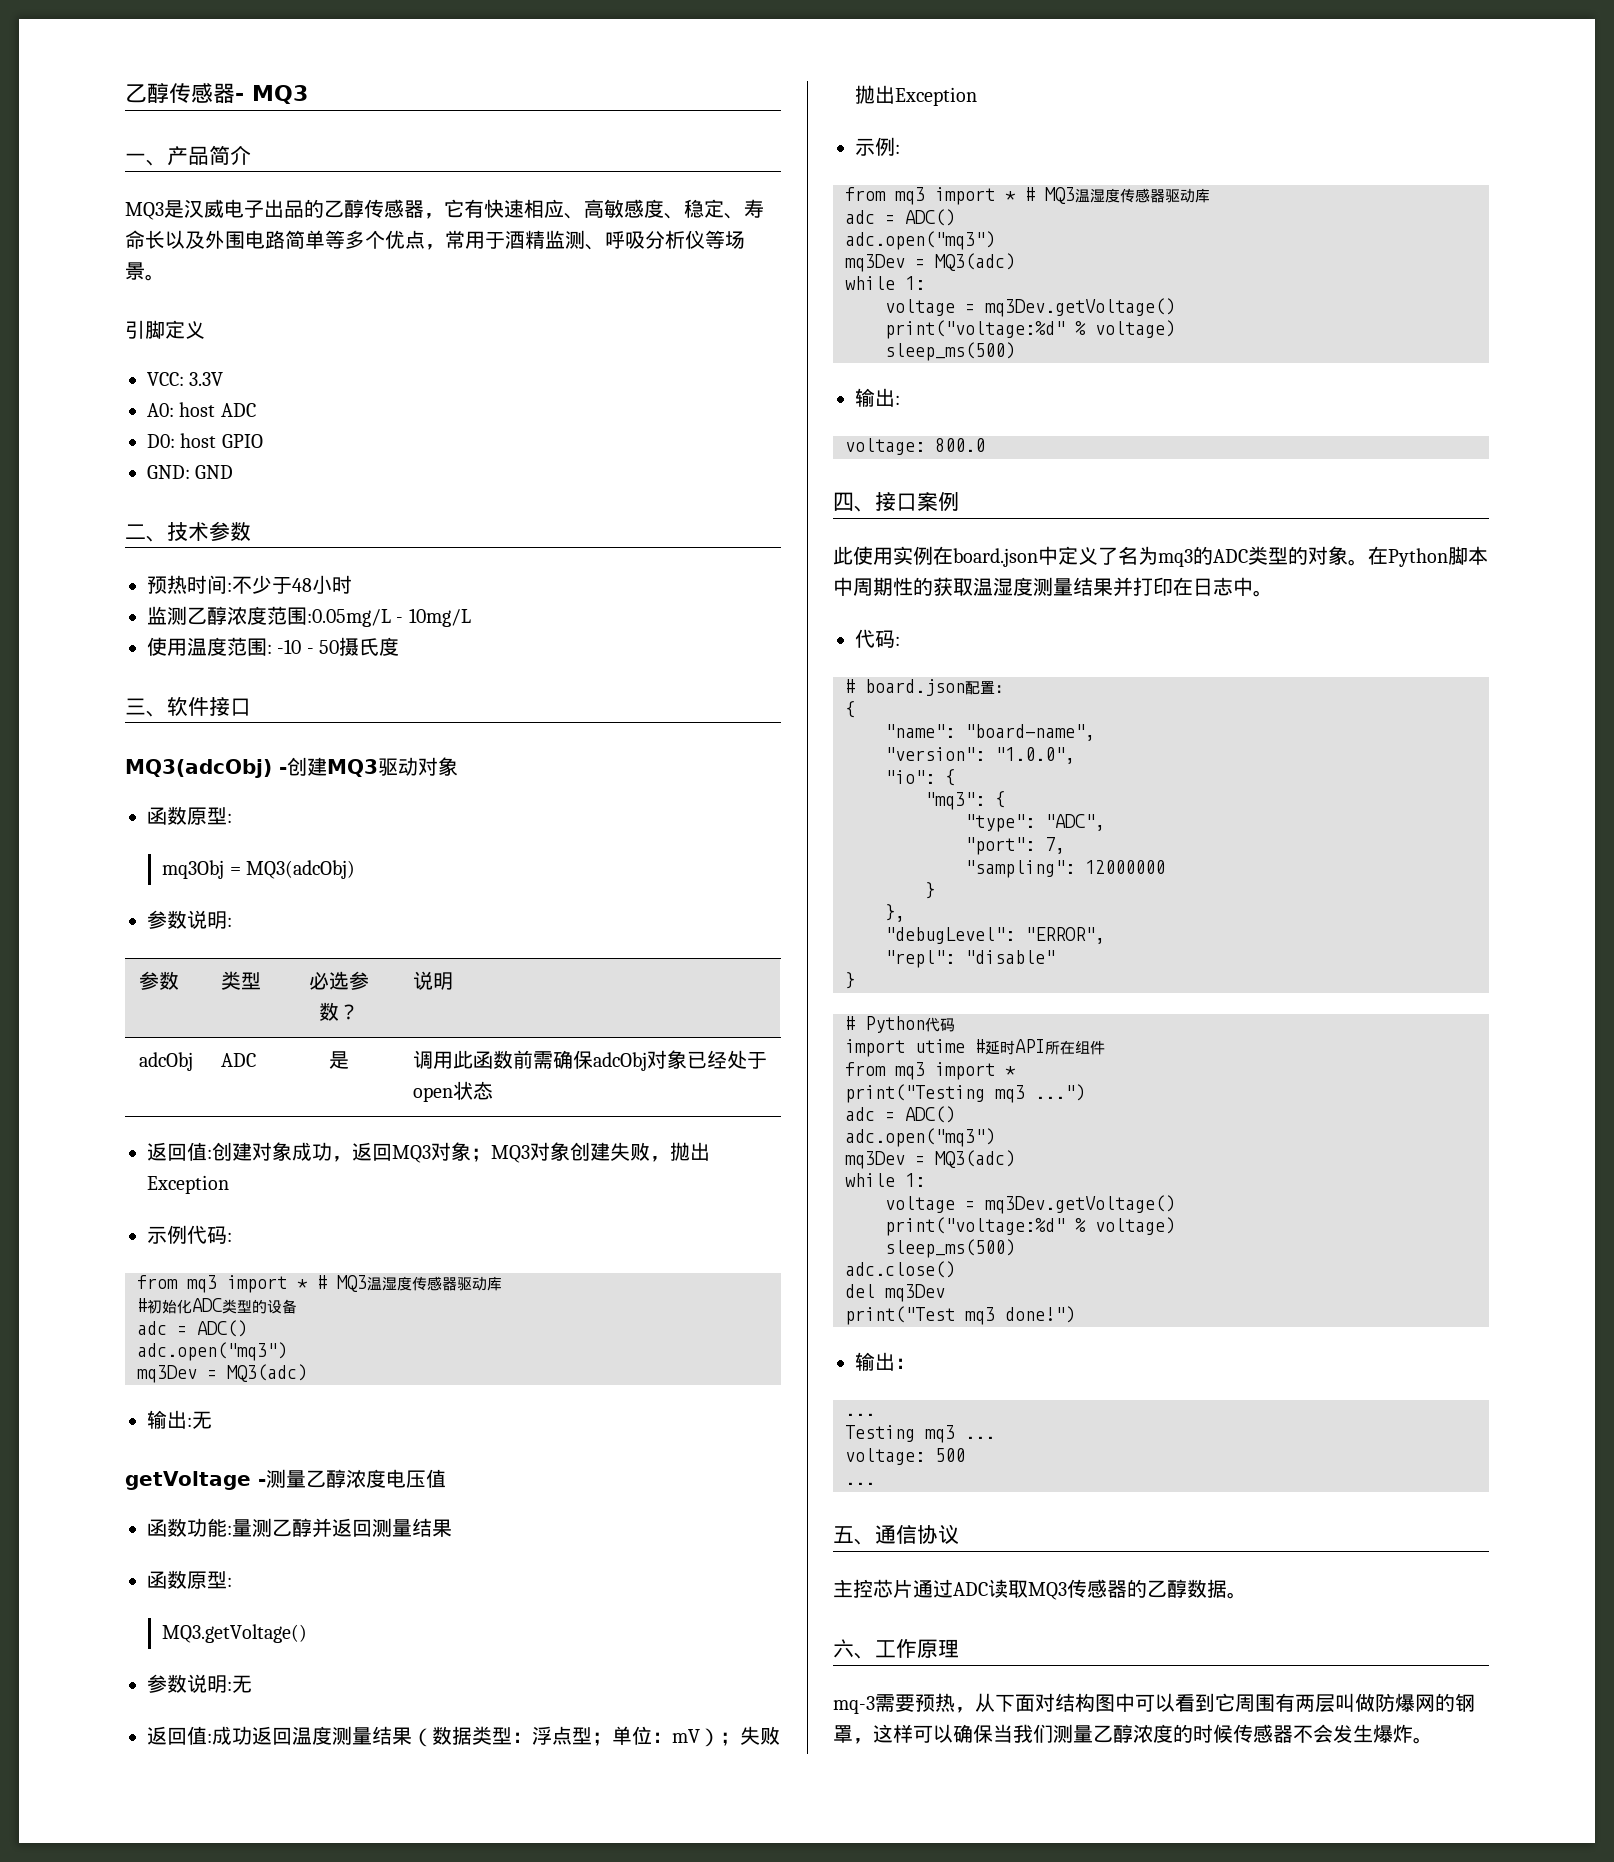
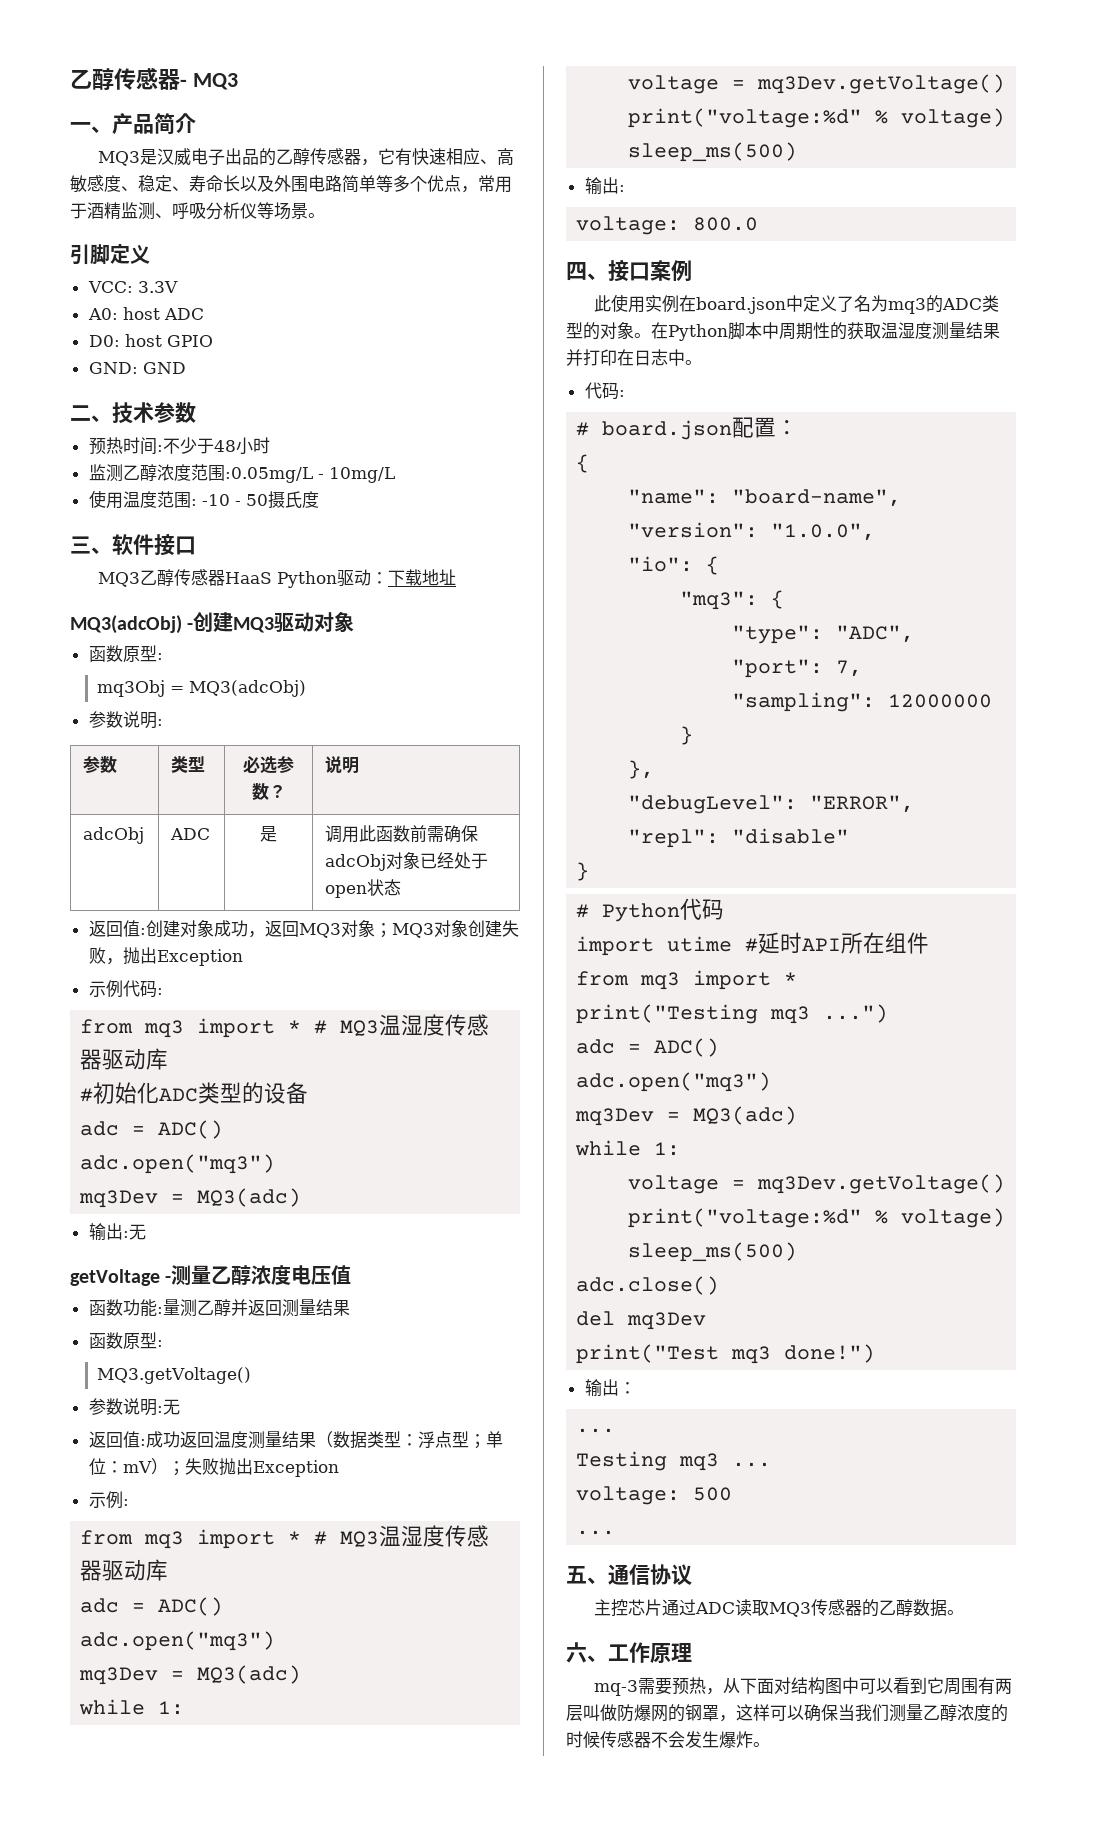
+ MQ3乙醇传感器HaaS Python驱动：下载地址

